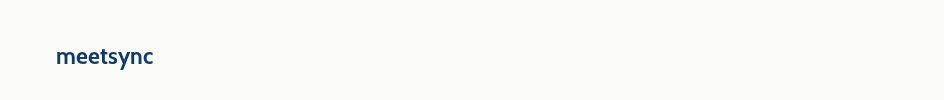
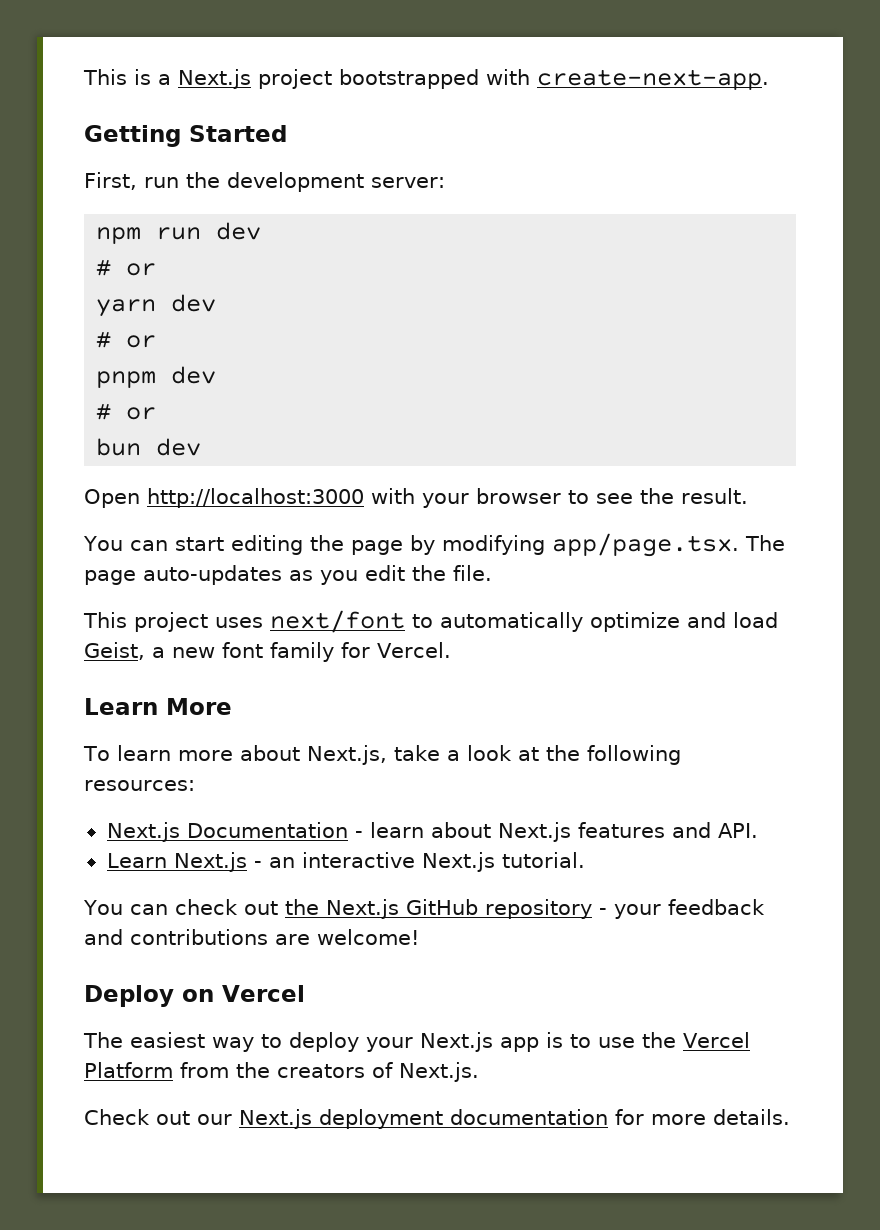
- meetsync
+ This is a Next.js project bootstrapped with create-next-app.
+ Getting Started
+ First, run the development server:
+ npm run dev
+ # or
+ yarn dev
+ # or
+ pnpm dev
+ # or
+ bun dev
+ Open http://localhost:3000 with your browser to see the result.
+ You can start editing the page by modifying app/page.tsx. The page auto-updates as you edit the file.
+ This project uses next/font to automatically optimize and load Geist, a new font family for Vercel.
+ Learn More
+ To learn more about Next.js, take a look at the following resources:
+ Next.js Documentation - learn about Next.js features and API.
+ Learn Next.js - an interactive Next.js tutorial.
+ You can check out the Next.js GitHub repository - your feedback and contributions are welcome!
+ Deploy on Vercel
+ The easiest way to deploy your Next.js app is to use the Vercel Platform from the creators of Next.js.
+ Check out our Next.js deployment documentation for more details.

